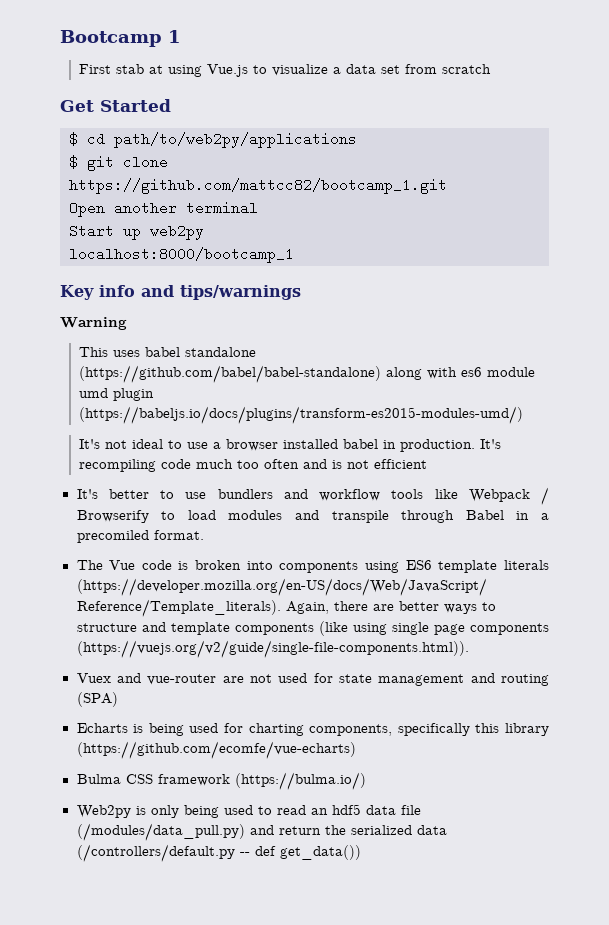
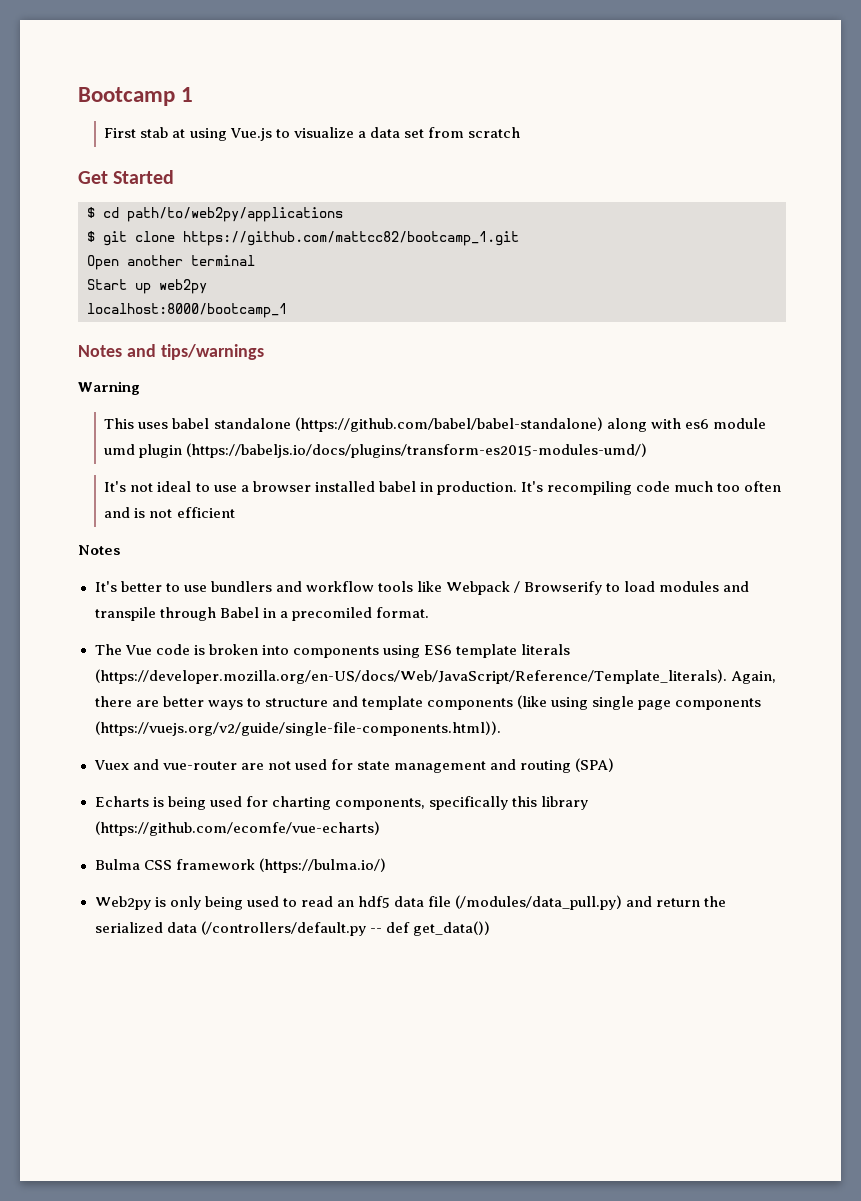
- Key info and tips/warnings
+ Notes and tips/warnings
  It's recompiling code much too often and is not efficient
+ Notes

